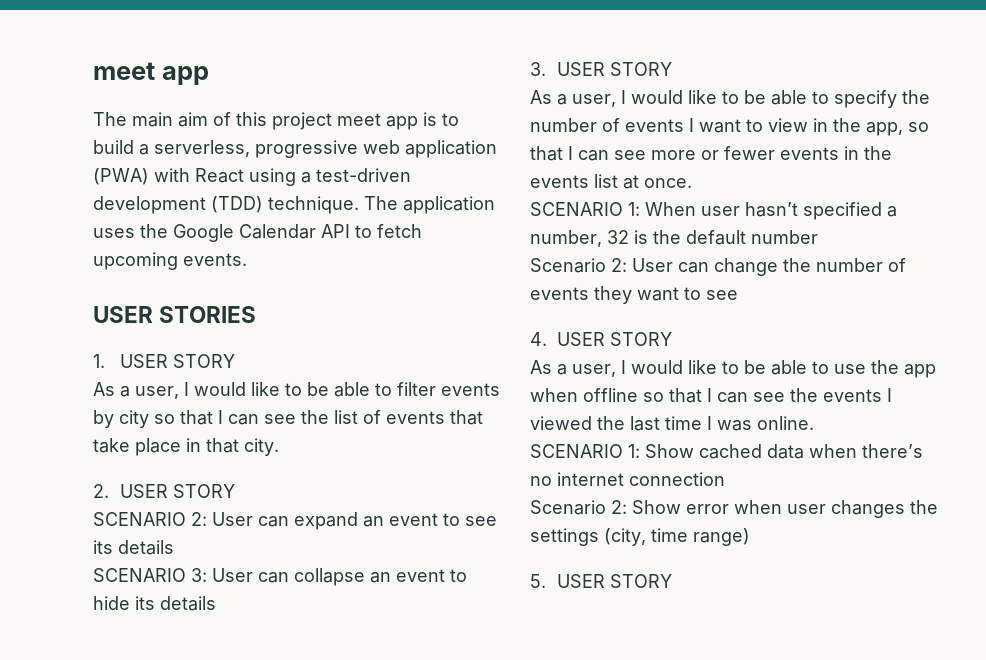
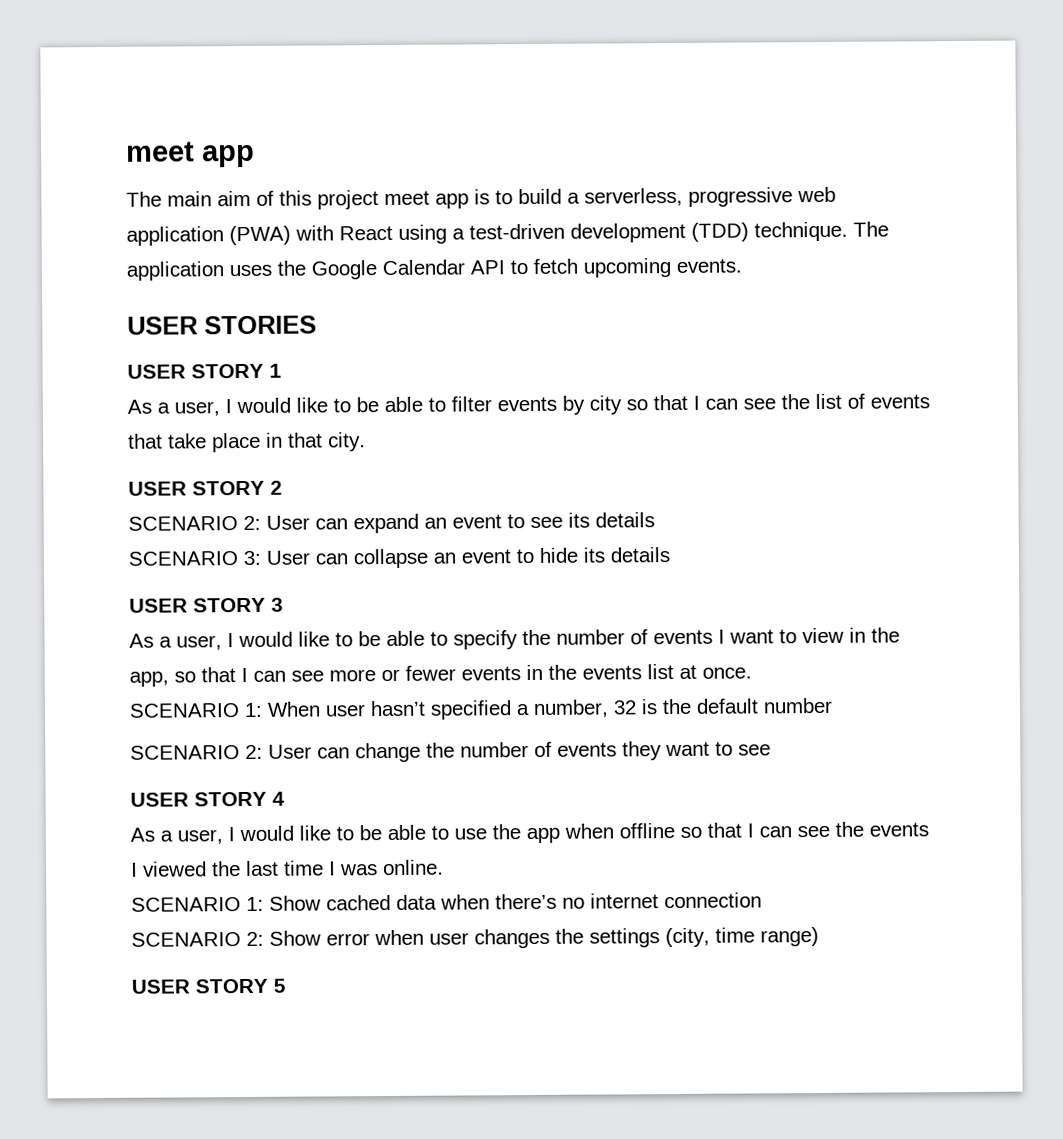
- 1. USER STORY
+ USER STORY 1
- 2. USER STORY
+ USER STORY 2
- 3. USER STORY
+ USER STORY 3
- Scenario 2: User can change the number of events they want to see
+ SCENARIO 2: User can change the number of events they want to see
- 4. USER STORY
+ USER STORY 4
- Scenario 2: Show error when user changes the settings (city, time range)
+ SCENARIO 2: Show error when user changes the settings (city, time range)
- 5. USER STORY
+ USER STORY 5

